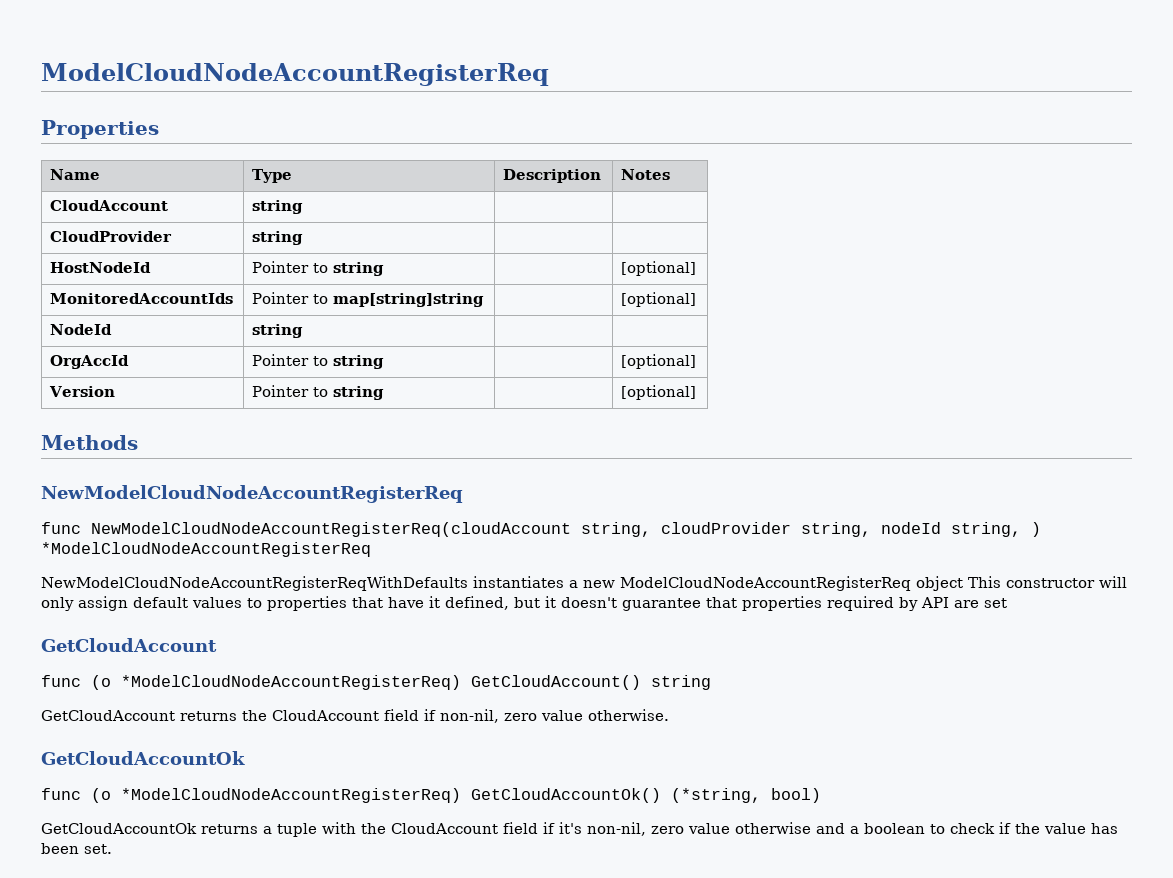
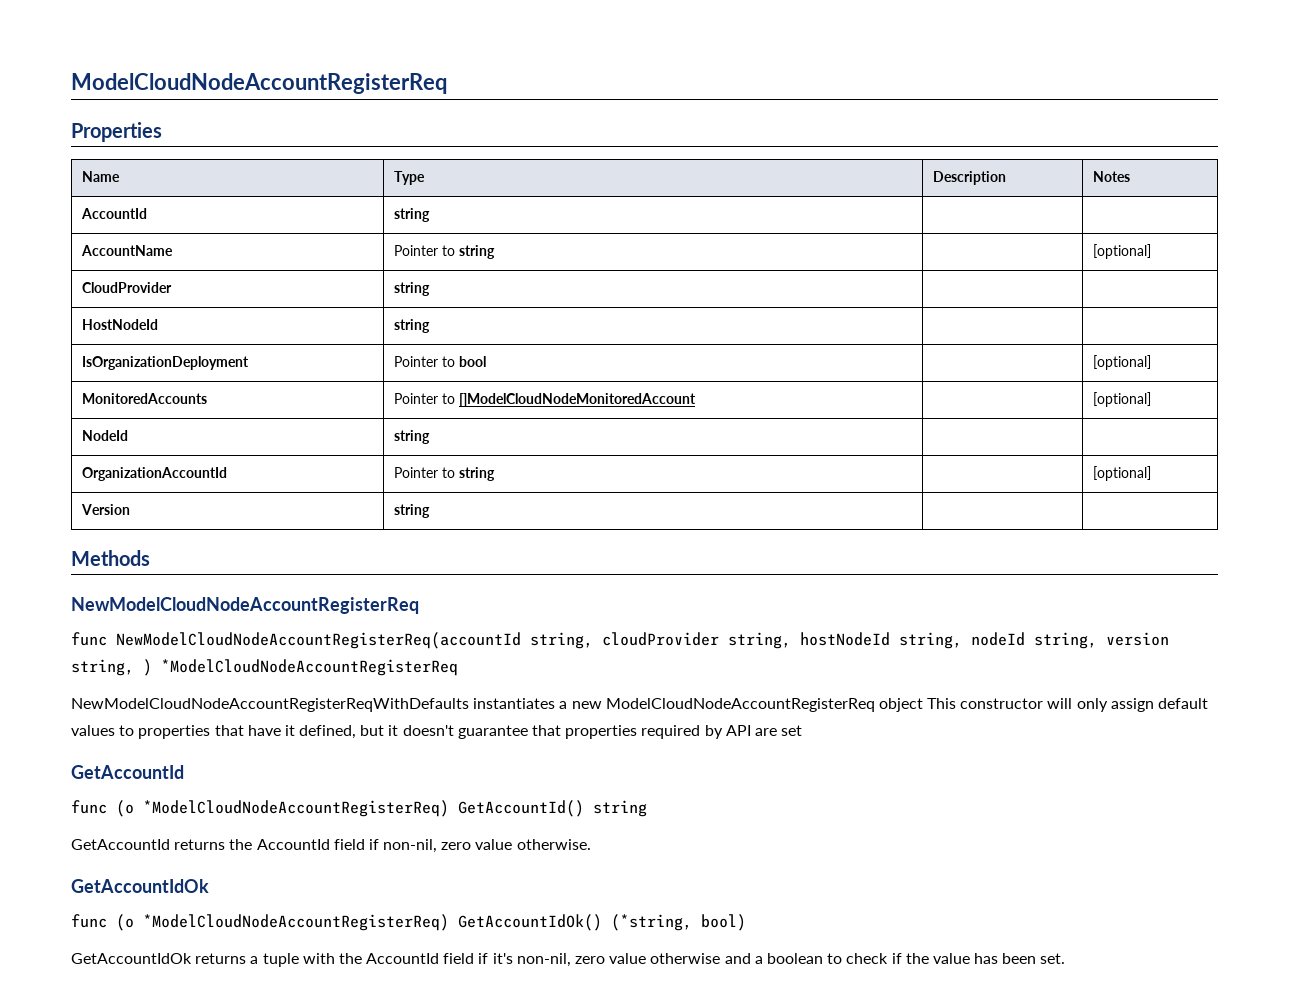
- CloudAccount | string | |
+ AccountId | string | |
+ AccountName | Pointer to string | | [optional]
- HostNodeId | Pointer to string | | [optional]
- MonitoredAccountIds | Pointer to map[string]string | | [optional]
+ HostNodeId | string | |
+ IsOrganizationDeployment | Pointer to bool | | [optional]
+ MonitoredAccounts | Pointer to []ModelCloudNodeMonitoredAccount | | [optional]
- OrgAccId | Pointer to string | | [optional]
+ OrganizationAccountId | Pointer to string | | [optional]
- Version | Pointer to string | | [optional]
+ Version | string | |
- func NewModelCloudNodeAccountRegisterReq(cloudAccount string, cloudProvider string, nodeId string, ) *ModelCloudNodeAccountRegisterReq
+ func NewModelCloudNodeAccountRegisterReq(accountId string, cloudProvider string, hostNodeId string, nodeId string, version string, ) *ModelCloudNodeAccountRegisterReq
  NewModelCloudNodeAccountRegisterReqWithDefaults instantiates a new ModelCloudNodeAccountRegisterReq object This constructor will only assign default values to properties that have it defined, but it doesn't guarantee that properties required by API are set
- GetCloudAccount
- func (o *ModelCloudNodeAccountRegisterReq) GetCloudAccount() string
+ GetAccountId
+ func (o *ModelCloudNodeAccountRegisterReq) GetAccountId() string
- GetCloudAccount returns the CloudAccount field if non-nil, zero value otherwise.
- GetCloudAccountOk
- func (o *ModelCloudNodeAccountRegisterReq) GetCloudAccountOk() (*string, bool)
+ GetAccountId returns the AccountId field if non-nil, zero value otherwise.
+ GetAccountIdOk
+ func (o *ModelCloudNodeAccountRegisterReq) GetAccountIdOk() (*string, bool)
- GetCloudAccountOk returns a tuple with the CloudAccount field if it's non-nil, zero value otherwise and a boolean to check if the value has been set.
+ GetAccountIdOk returns a tuple with the AccountId field if it's non-nil, zero value otherwise and a boolean to check if the value has been set.

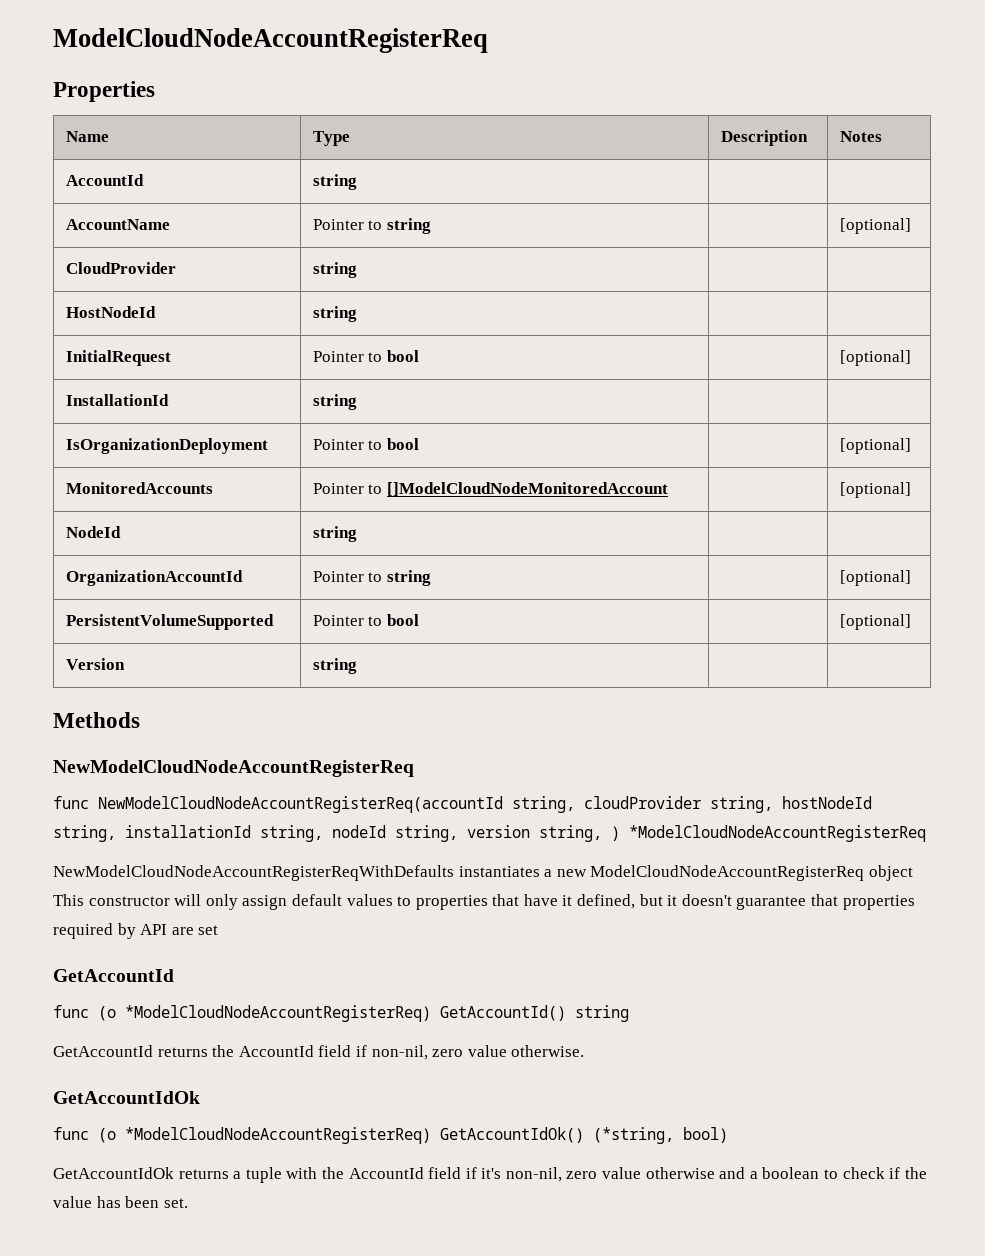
+ InitialRequest | Pointer to bool | | [optional]
+ InstallationId | string | |
+ PersistentVolumeSupported | Pointer to bool | | [optional]
- func NewModelCloudNodeAccountRegisterReq(accountId string, cloudProvider string, hostNodeId string, nodeId string, version string, ) *ModelCloudNodeAccountRegisterReq
+ func NewModelCloudNodeAccountRegisterReq(accountId string, cloudProvider string, hostNodeId string, installationId string, nodeId string, version string, ) *ModelCloudNodeAccountRegisterReq

